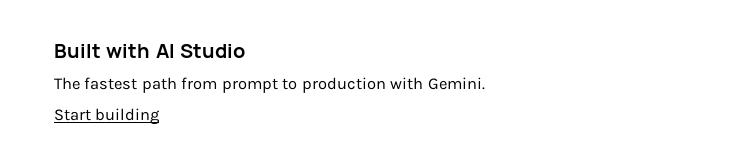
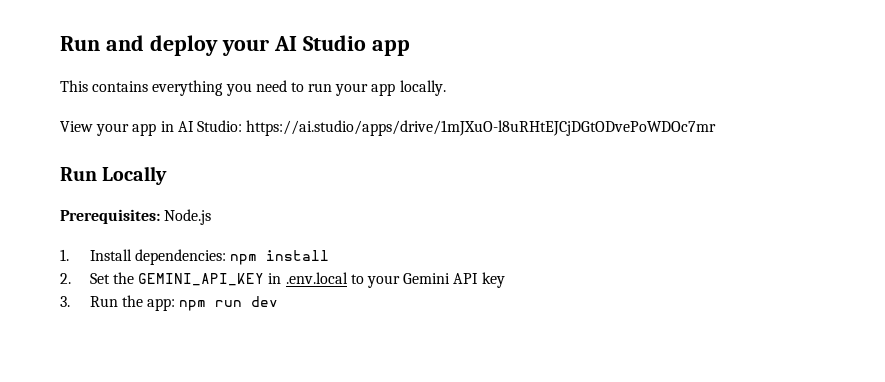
- Built with AI Studio
- The fastest path from prompt to production with Gemini.
- Start building
+ Run and deploy your AI Studio app
+ This contains everything you need to run your app locally.
+ View your app in AI Studio: https://ai.studio/apps/drive/1mJXuO-l8uRHtEJCjDGtODvePoWDOc7mr
+ Run Locally
+ Prerequisites: Node.js
+ 1. Install dependencies: npm install
+ 2. Set the GEMINI_API_KEY in .env.local to your Gemini API key
+ 3. Run the app: npm run dev

